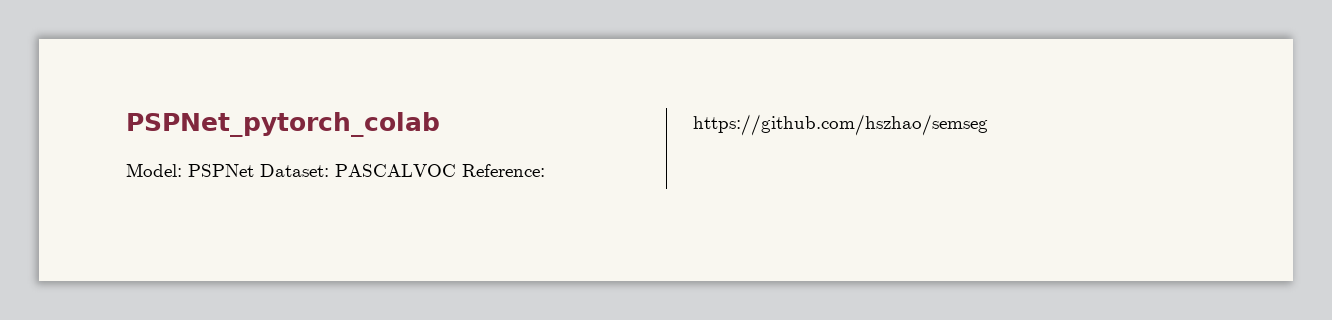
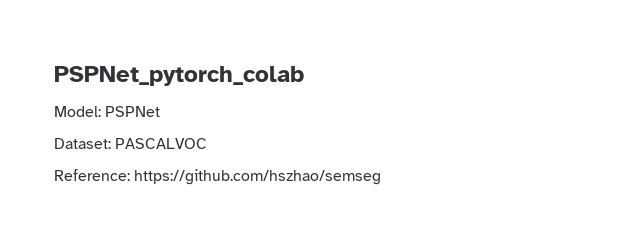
- Model: PSPNet Dataset: PASCALVOC Reference: https://github.com/hszhao/semseg
+ Model: PSPNet
+ Dataset: PASCALVOC
+ Reference: https://github.com/hszhao/semseg

